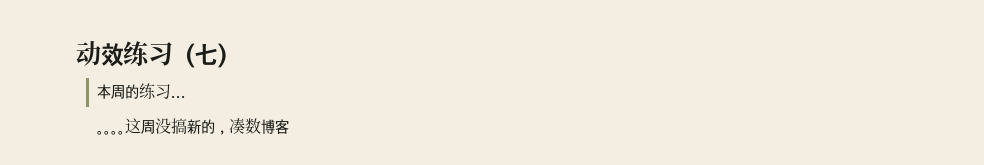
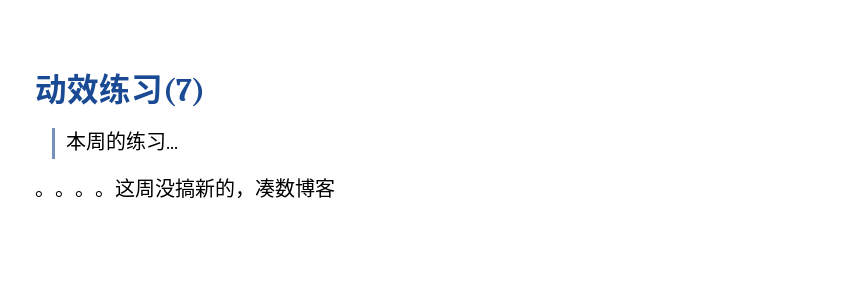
- 动效练习（七）
+ 动效练习(7)

